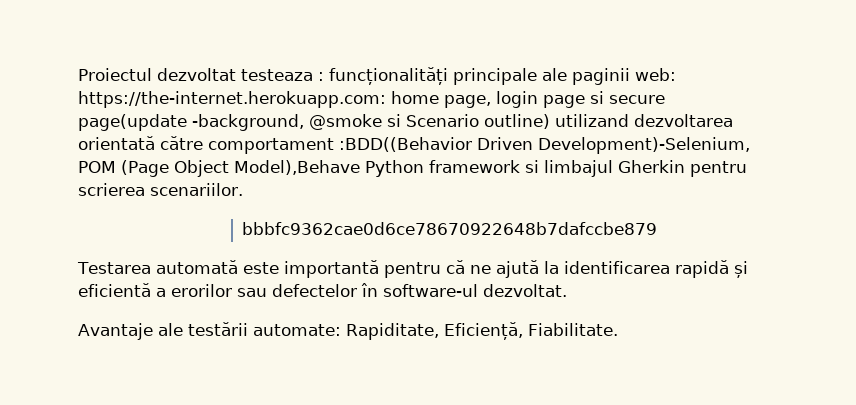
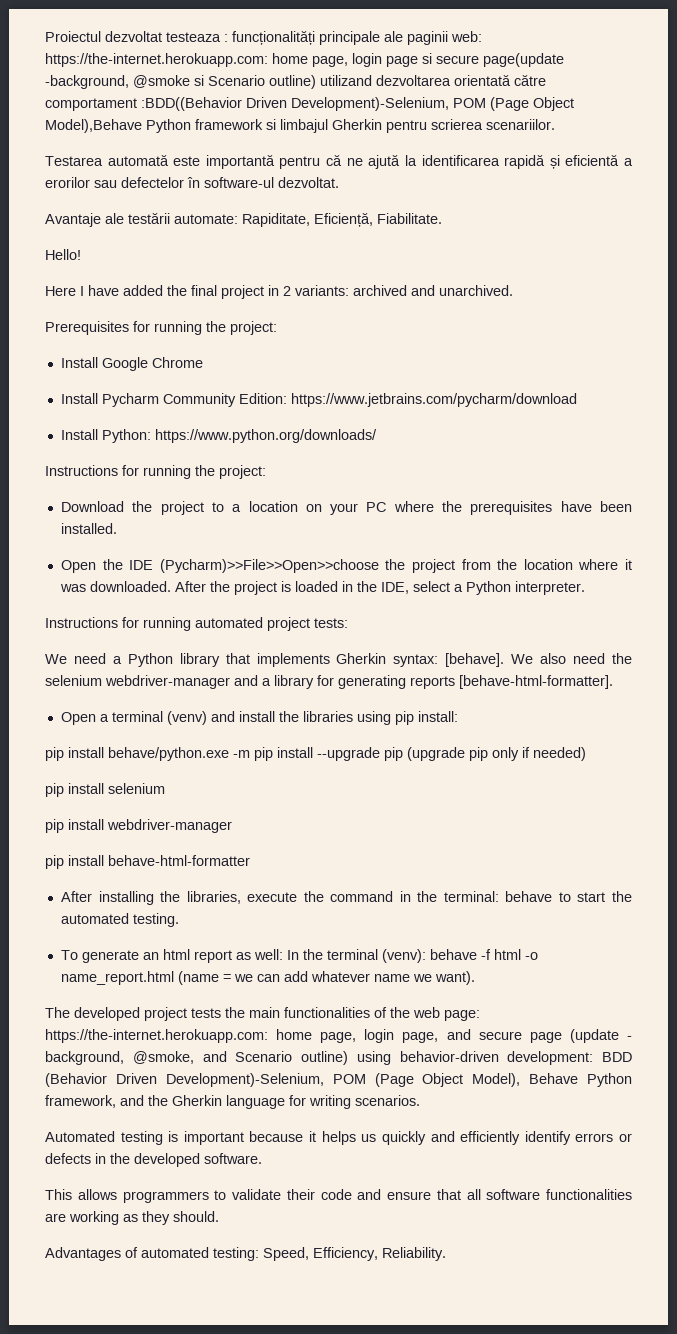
- bbbfc9362cae0d6ce78670922648b7dafccbe879
+ Hello!
+ Here I have added the final project in 2 variants: archived and unarchived.
+ Prerequisites for running the project:
+ Install Google Chrome
+ Install Pycharm Community Edition: https://www.jetbrains.com/pycharm/download
+ Install Python: https://www.python.org/downloads/
+ Instructions for running the project:
+ Download the project to a location on your PC where the prerequisites have been installed.
+ Open the IDE (Pycharm)>>File>>Open>>choose the project from the location where it was downloaded. After the project is loaded in the IDE, select a Python interpreter.
+ Instructions for running automated project tests:
+ We need a Python library that implements Gherkin syntax: [behave]. We also need the selenium webdriver-manager and a library for generating reports [behave-html-formatter].
+ Open a terminal (venv) and install the libraries using pip install:
+ pip install behave/python.exe -m pip install --upgrade pip (upgrade pip only if needed)
+ pip install selenium
+ pip install webdriver-manager
+ pip install behave-html-formatter
+ After installing the libraries, execute the command in the terminal: behave to start the automated testing.
+ To generate an html report as well: In the terminal (venv): behave -f html -o name_report.html (name = we can add whatever name we want).
+ The developed project tests the main functionalities of the web page: https://the-internet.herokuapp.com: home page, login page, and secure page (update - background, @smoke, and Scenario outline) using behavior-driven development: BDD (Behavior Driven Development)-Selenium, POM (Page Object Model), Behave Python framework, and the Gherkin language for writing scenarios.
+ Automated testing is important because it helps us quickly and efficiently identify errors or defects in the developed software.
+ This allows programmers to validate their code and ensure that all software functionalities are working as they should.
+ Advantages of automated testing: Speed, Efficiency, Reliability.

